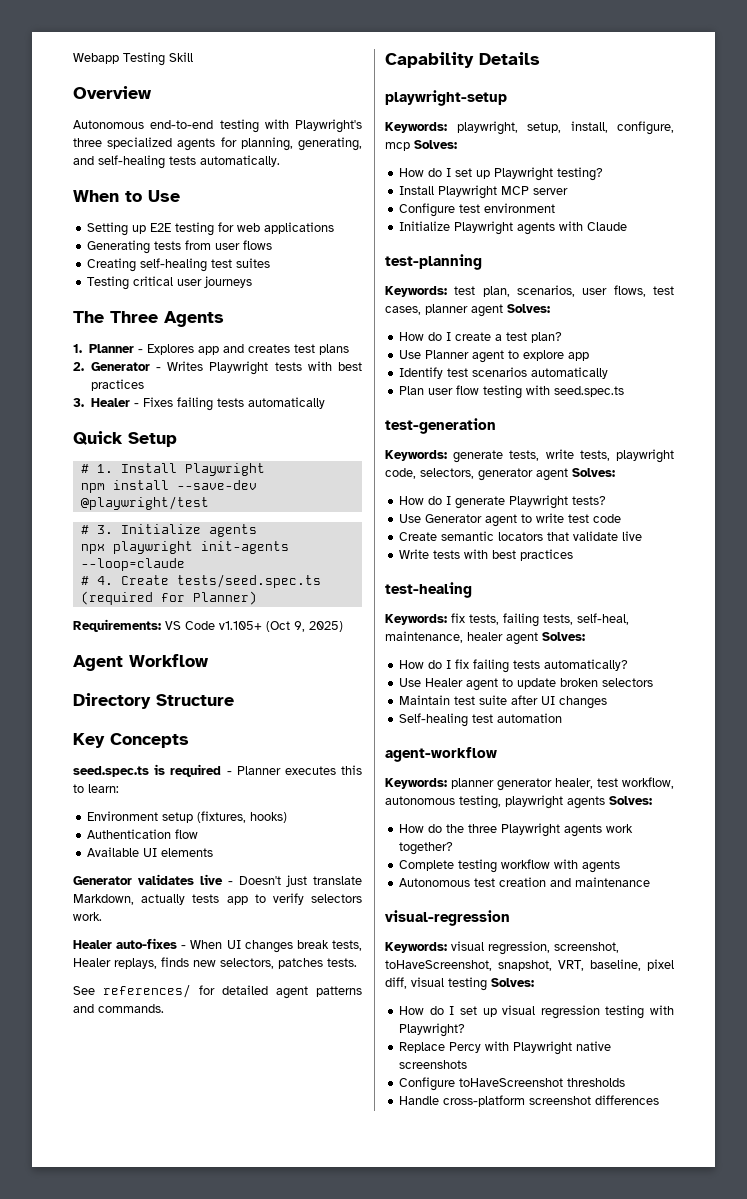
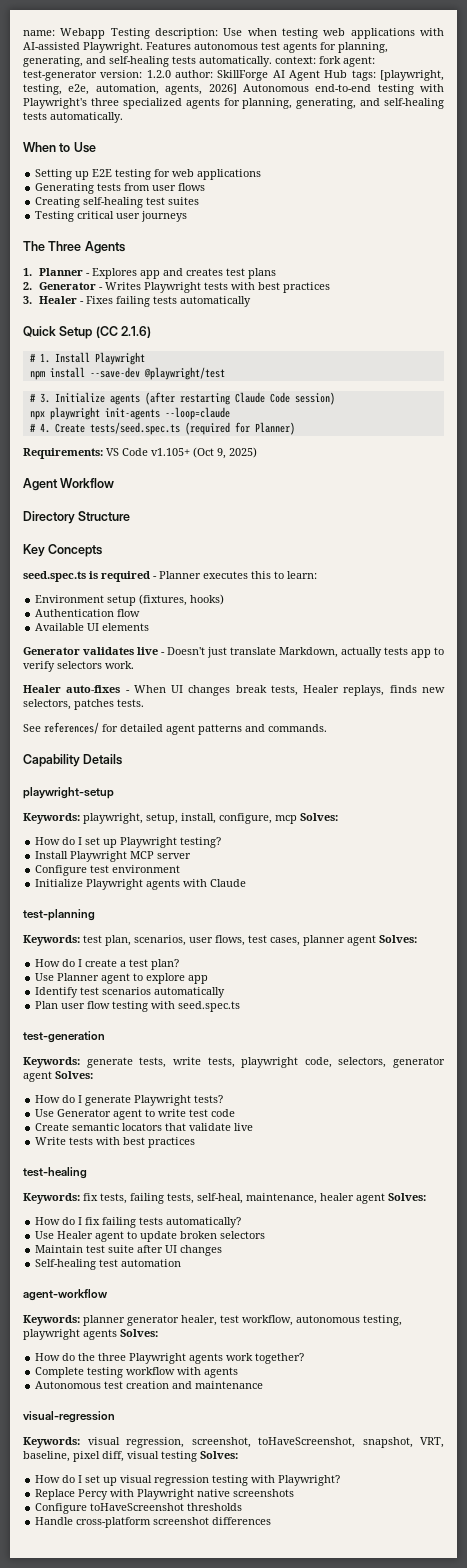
- Webapp Testing Skill
- Overview
- Autonomous end-to-end testing with Playwright's three specialized agents for planning, generating, and self-healing tests automatically.
+ name: Webapp Testing description: Use when testing web applications with AI-assisted Playwright. Features autonomous test agents for planning, generating, and self-healing tests automatically. context: fork agent: test-generator version: 1.2.0 author: SkillForge AI Agent Hub tags: [playwright, testing, e2e, automation, agents, 2026] Autonomous end-to-end testing with Playwright's three specialized agents for planning, generating, and self-healing tests automatically.
- Quick Setup
+ Quick Setup (CC 2.1.6)
- # 3. Initialize agents
+ # 3. Initialize agents (after restarting Claude Code session)

